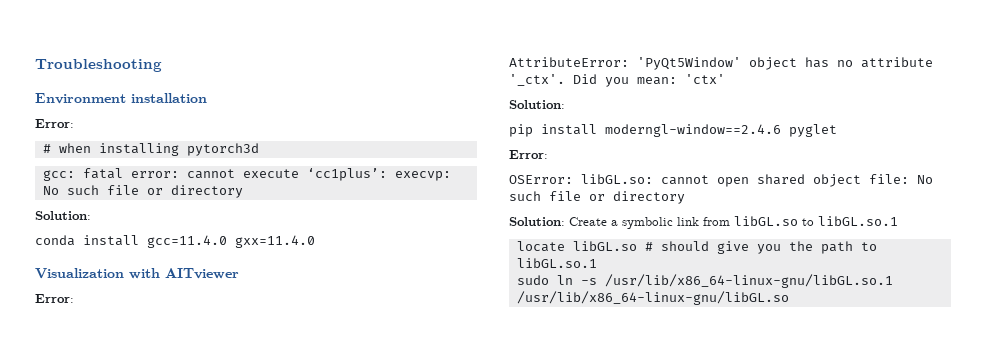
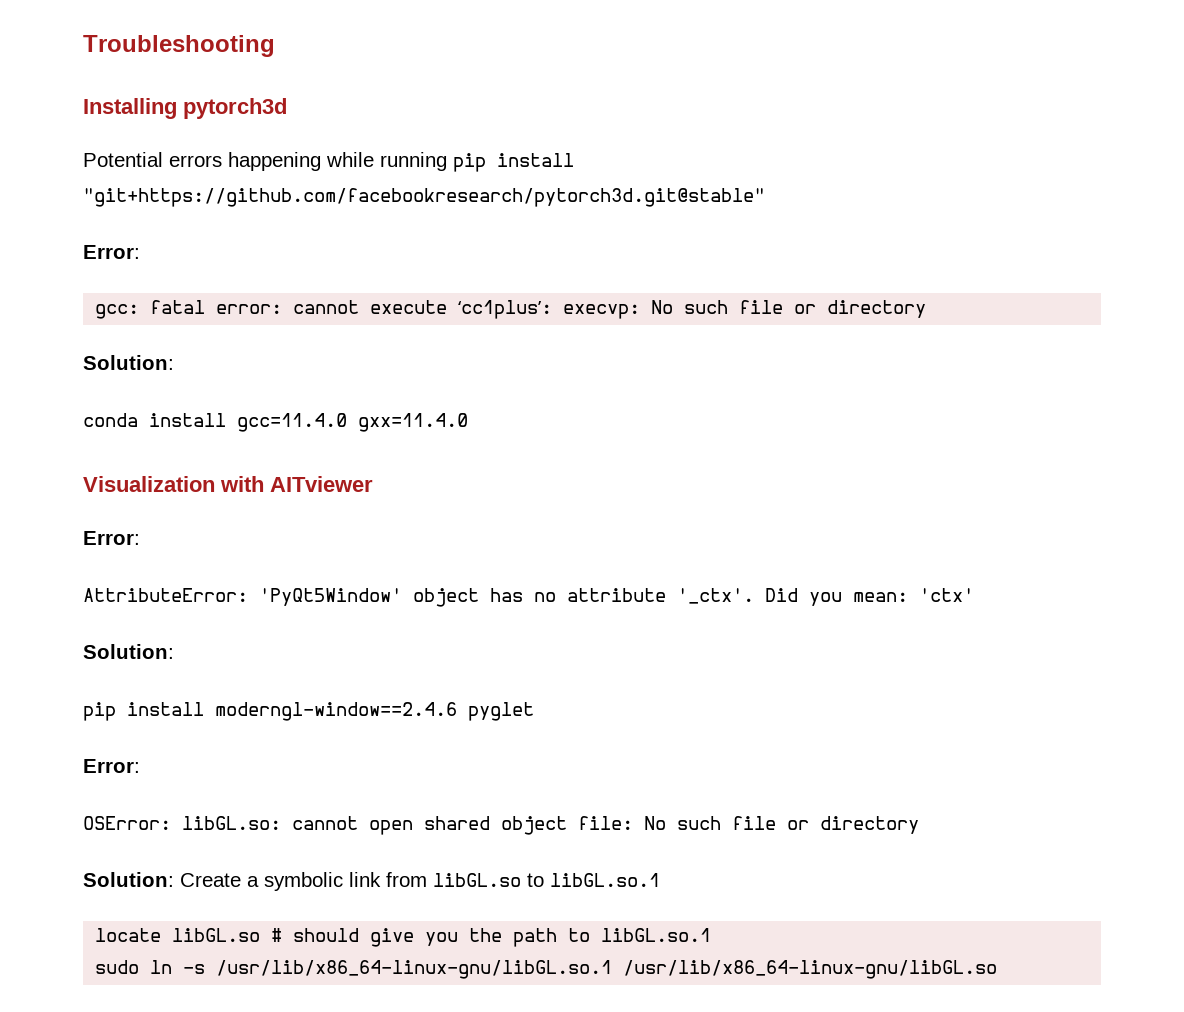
- Environment installation
+ Installing pytorch3d
+ Potential errors happening while running pip install "git+https://github.com/facebookresearch/pytorch3d.git@stable"
  Error:
- # when installing pytorch3d

